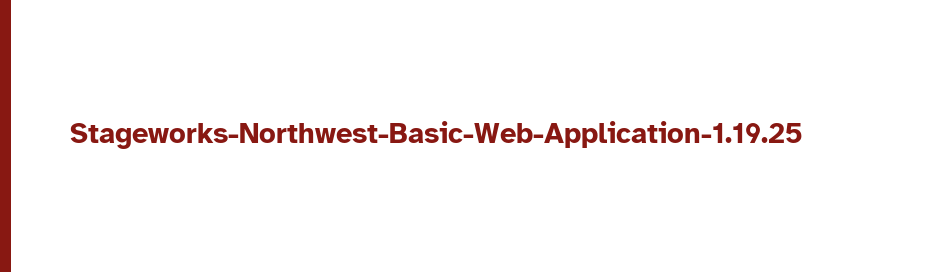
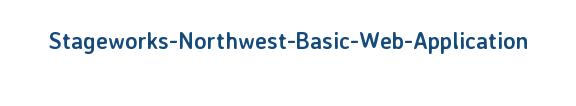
- Stageworks-Northwest-Basic-Web-Application-1.19.25
+ Stageworks-Northwest-Basic-Web-Application

